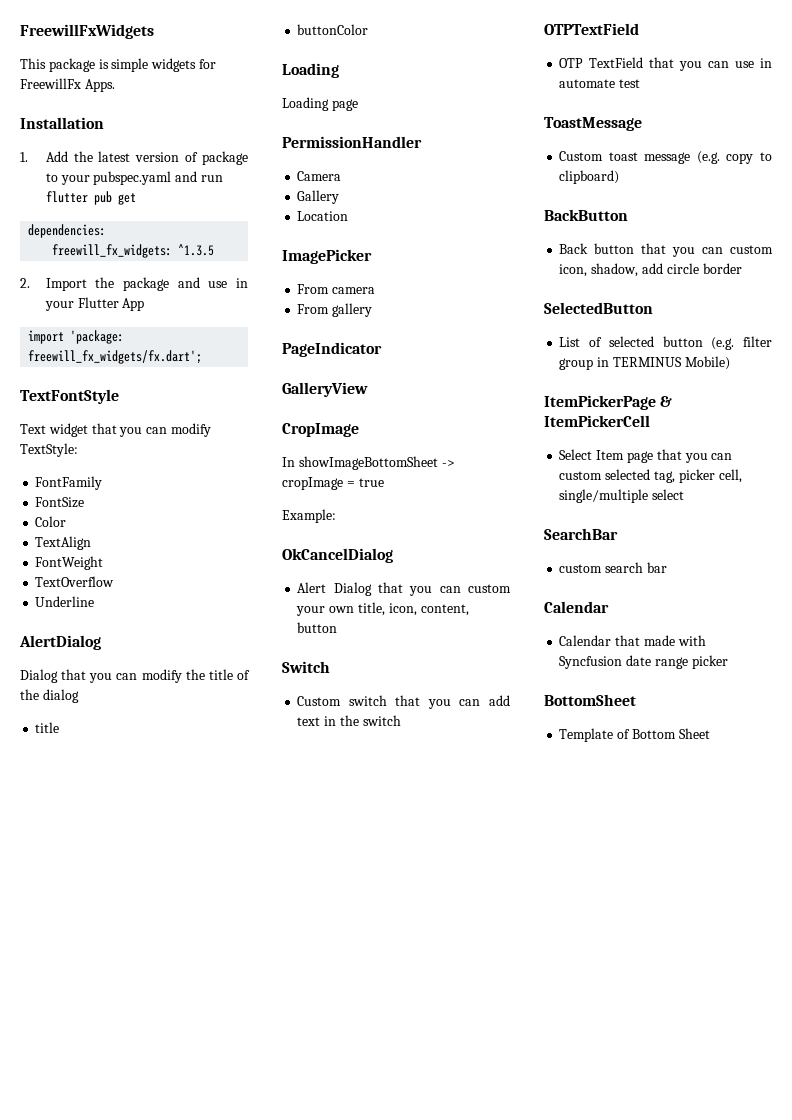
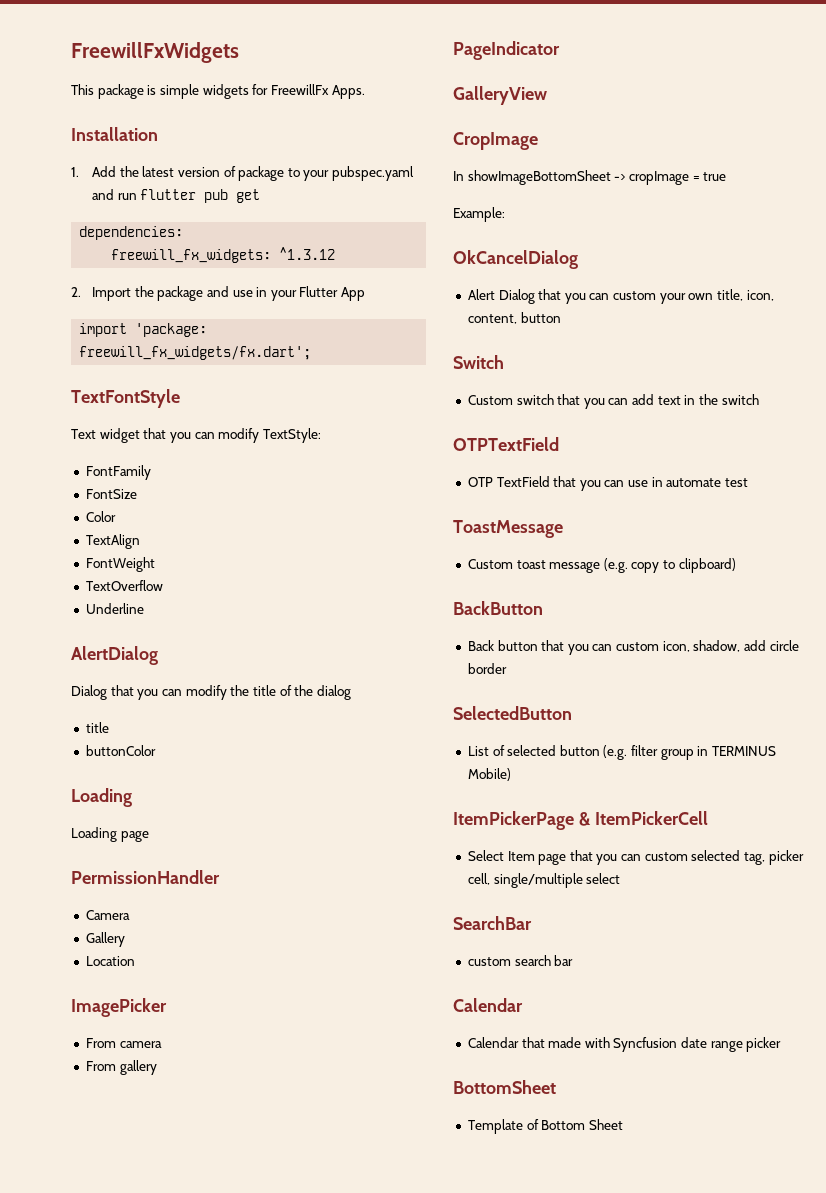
- freewill_fx_widgets: ^1.3.5
+ freewill_fx_widgets: ^1.3.12

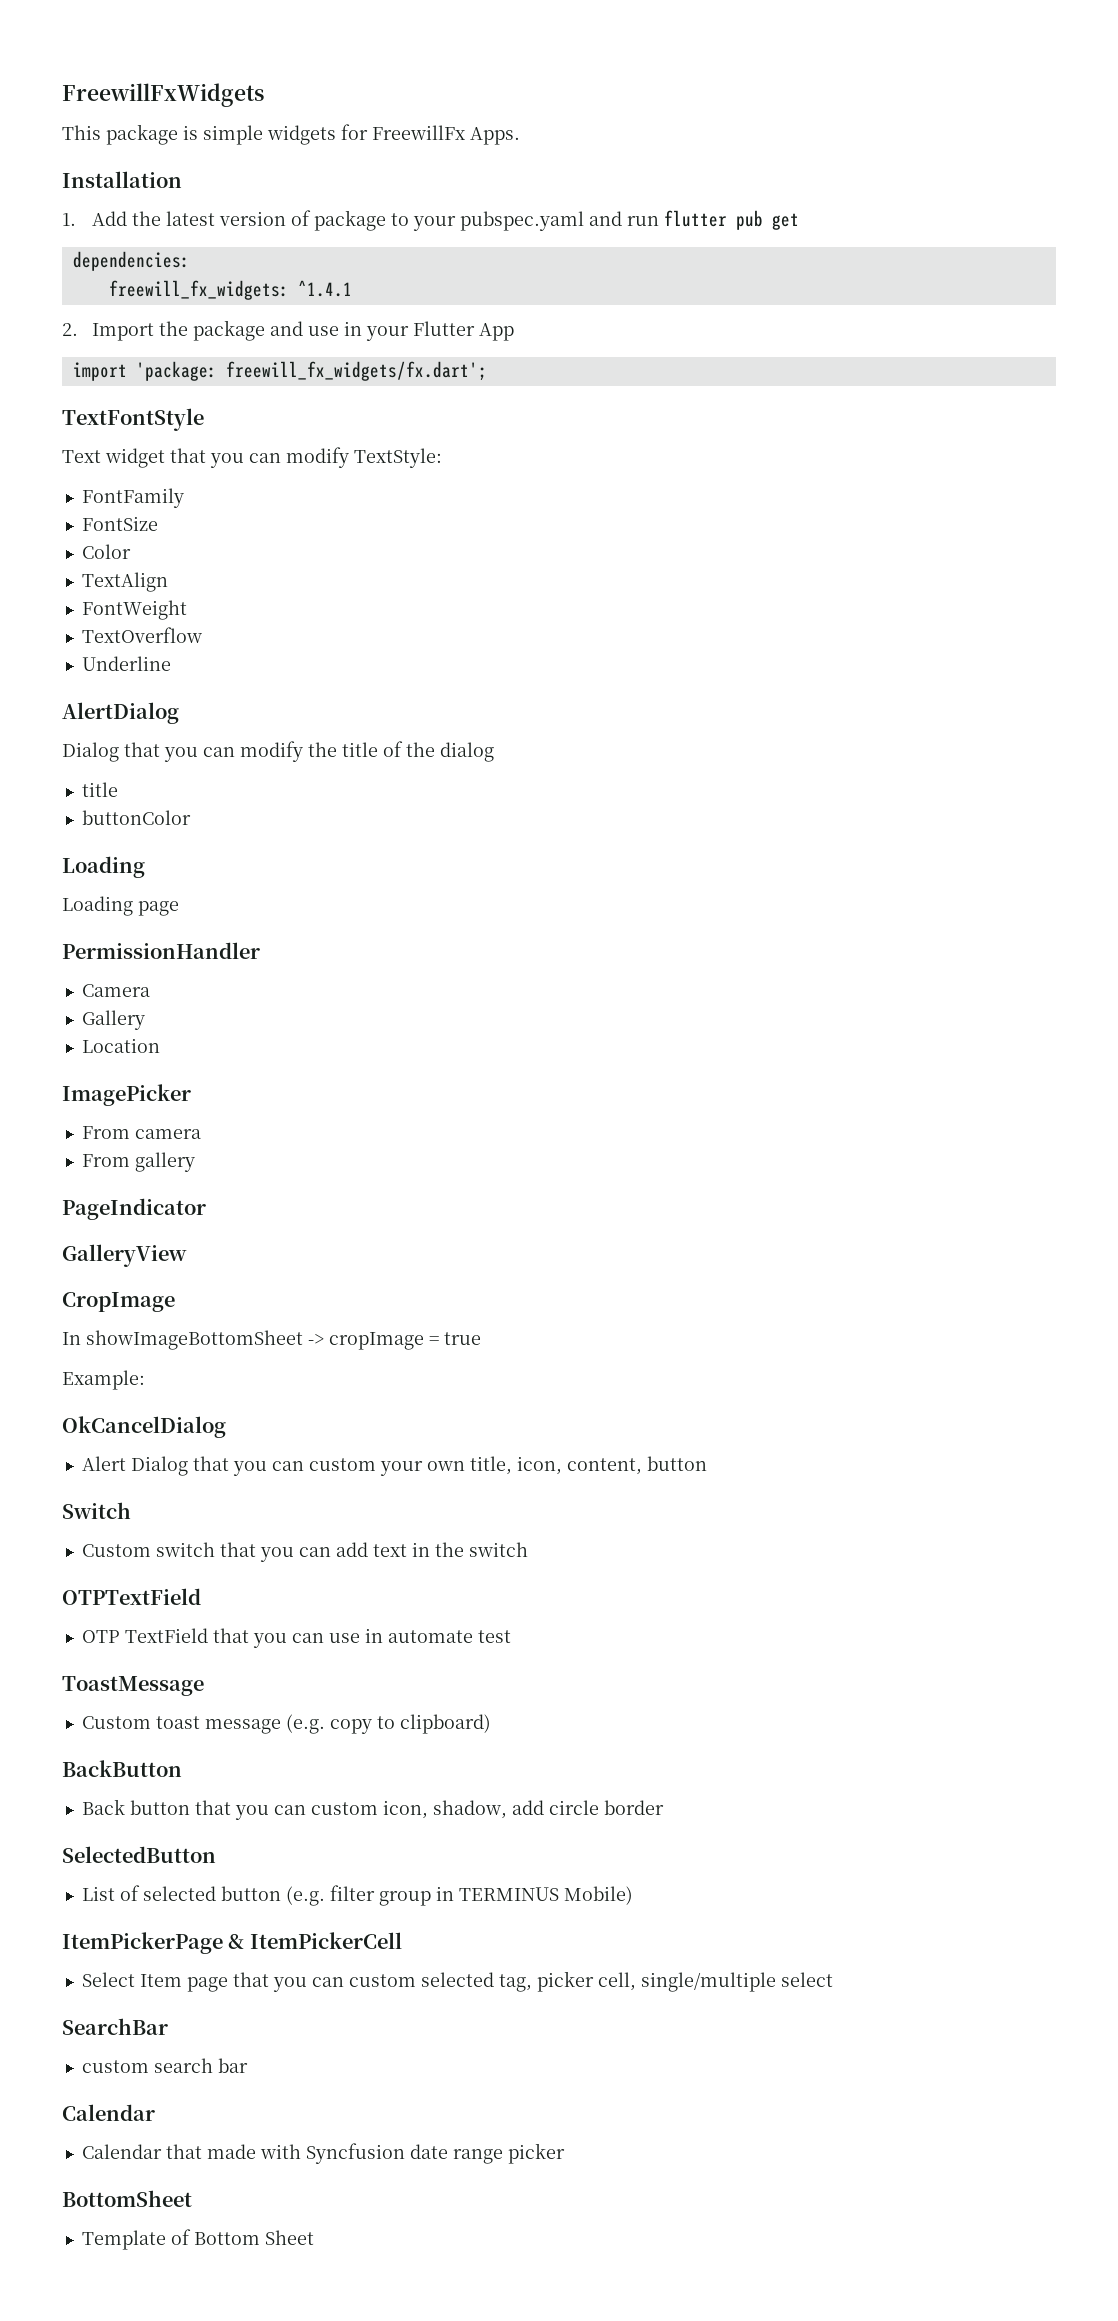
- freewill_fx_widgets: ^1.3.12
+ freewill_fx_widgets: ^1.4.1

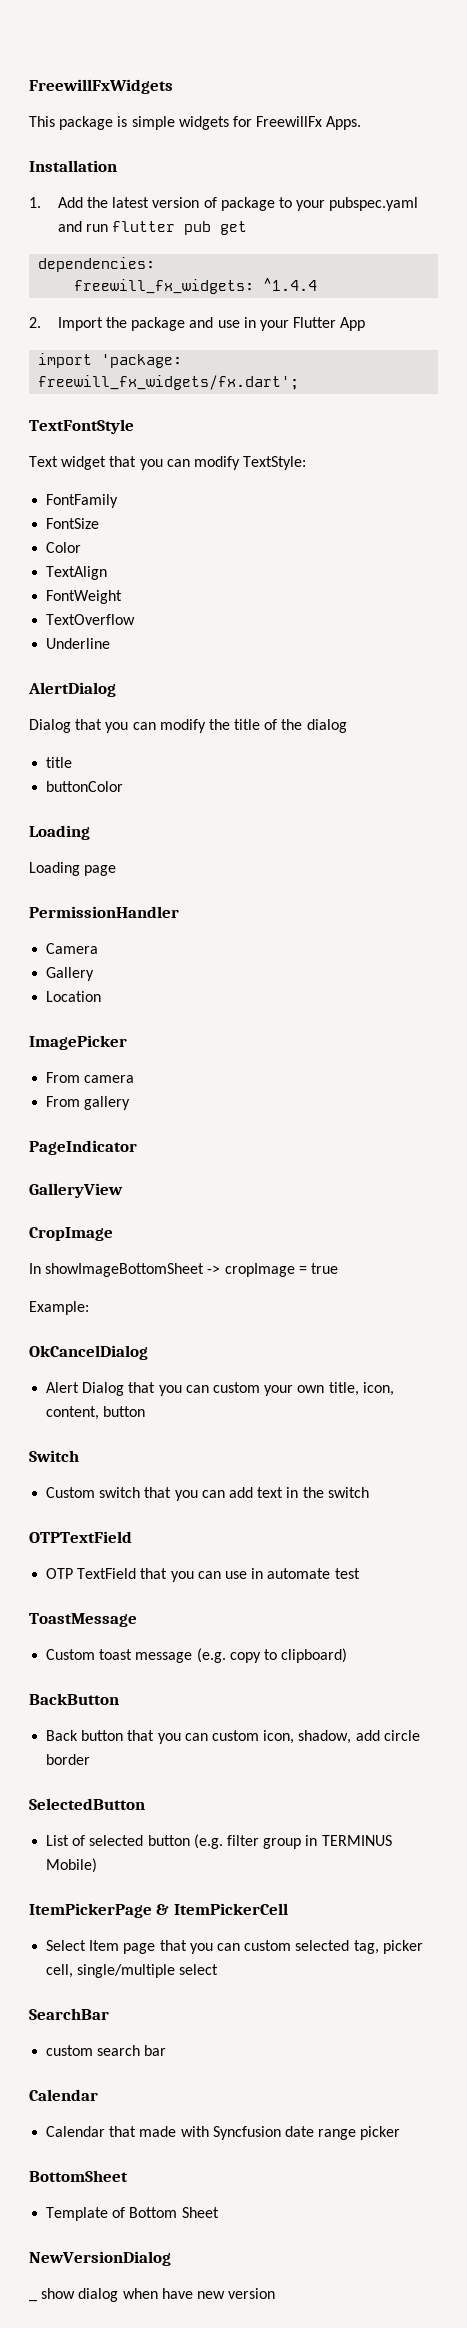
- freewill_fx_widgets: ^1.4.1
+ freewill_fx_widgets: ^1.4.4
+ NewVersionDialog
+ _ show dialog when have new version

